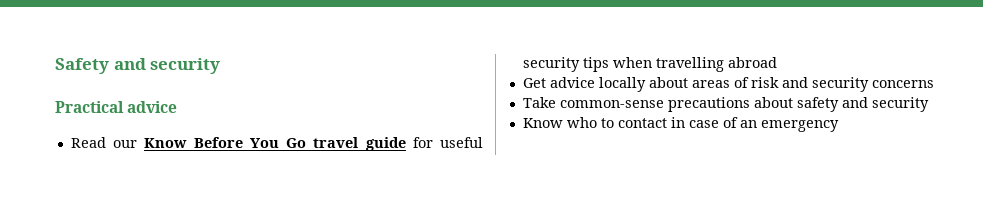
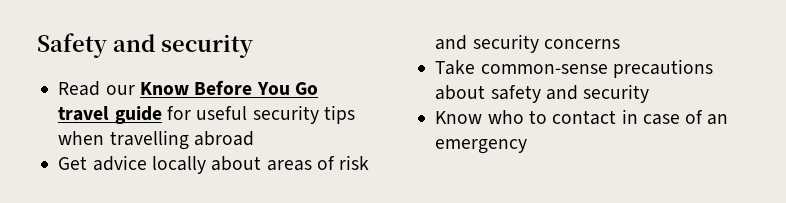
- Practical advice

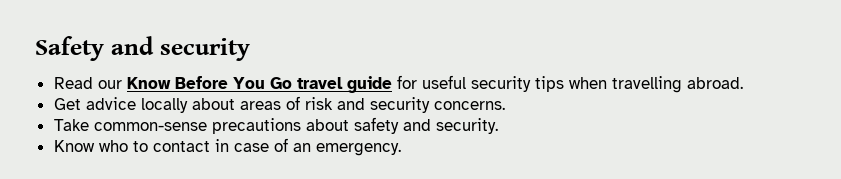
- Read our Know Before You Go travel guide for useful security tips when travelling abroad
+ Read our Know Before You Go travel guide for useful security tips when travelling abroad.
- Get advice locally about areas of risk and security concerns
+ Get advice locally about areas of risk and security concerns.
- Take common-sense precautions about safety and security
+ Take common-sense precautions about safety and security.
- Know who to contact in case of an emergency
+ Know who to contact in case of an emergency.

